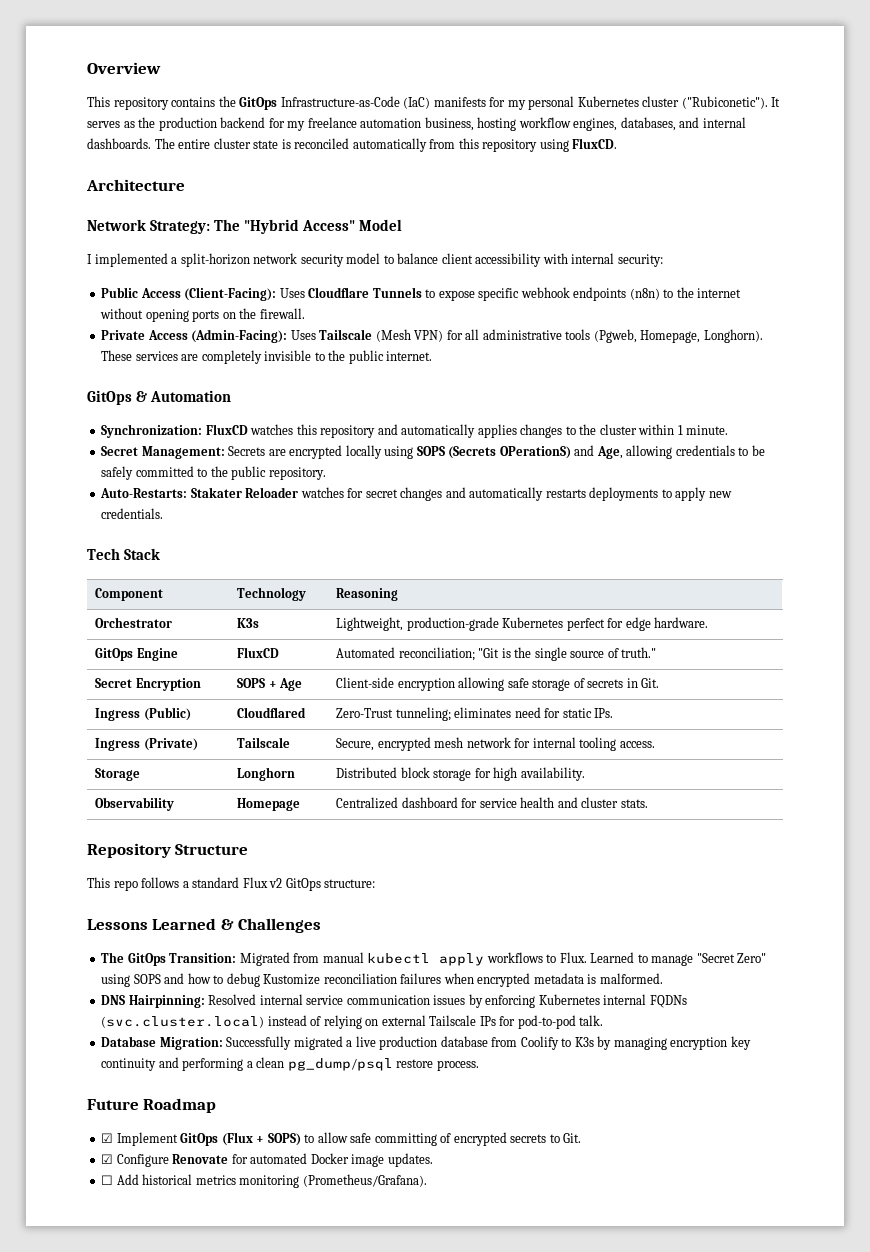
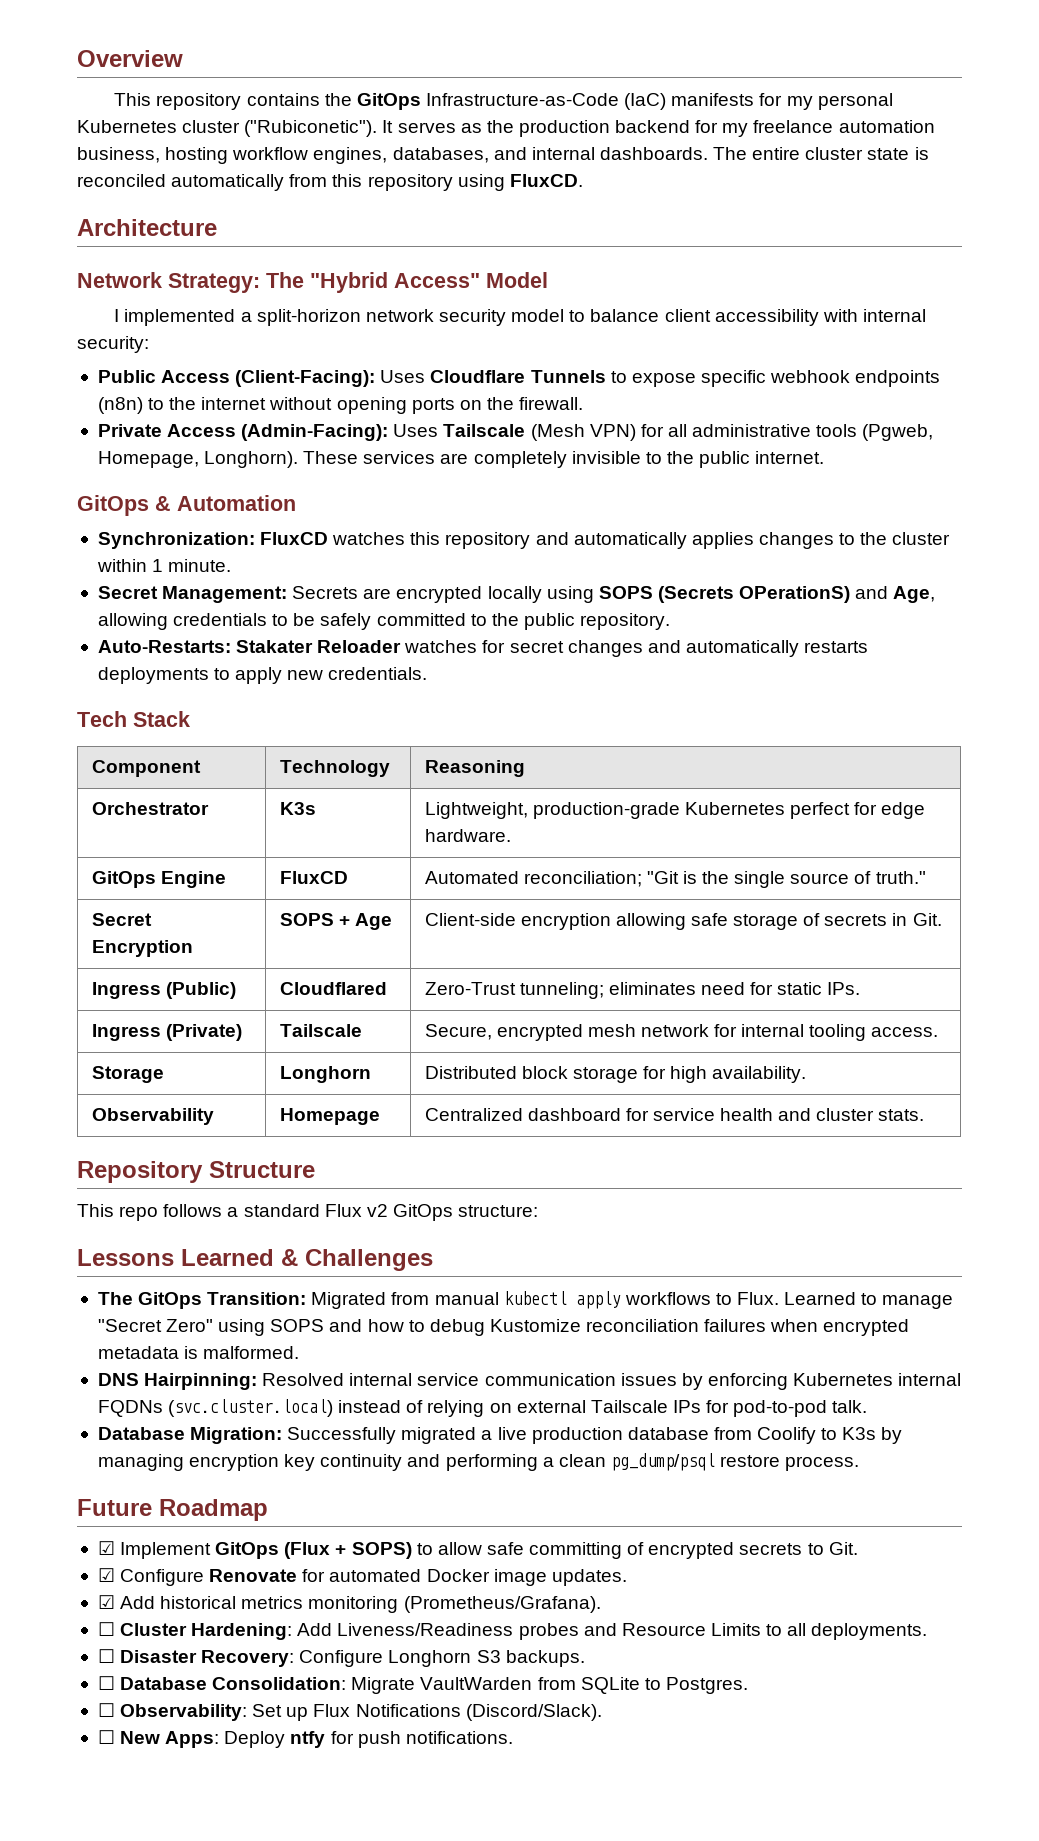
- ☐ Add historical metrics monitoring (Prometheus/Grafana).
+ ☑ Add historical metrics monitoring (Prometheus/Grafana).
+ ☐ Cluster Hardening: Add Liveness/Readiness probes and Resource Limits to all deployments.
+ ☐ Disaster Recovery: Configure Longhorn S3 backups.
+ ☐ Database Consolidation: Migrate VaultWarden from SQLite to Postgres.
+ ☐ Observability: Set up Flux Notifications (Discord/Slack).
+ ☐ New Apps: Deploy ntfy for push notifications.

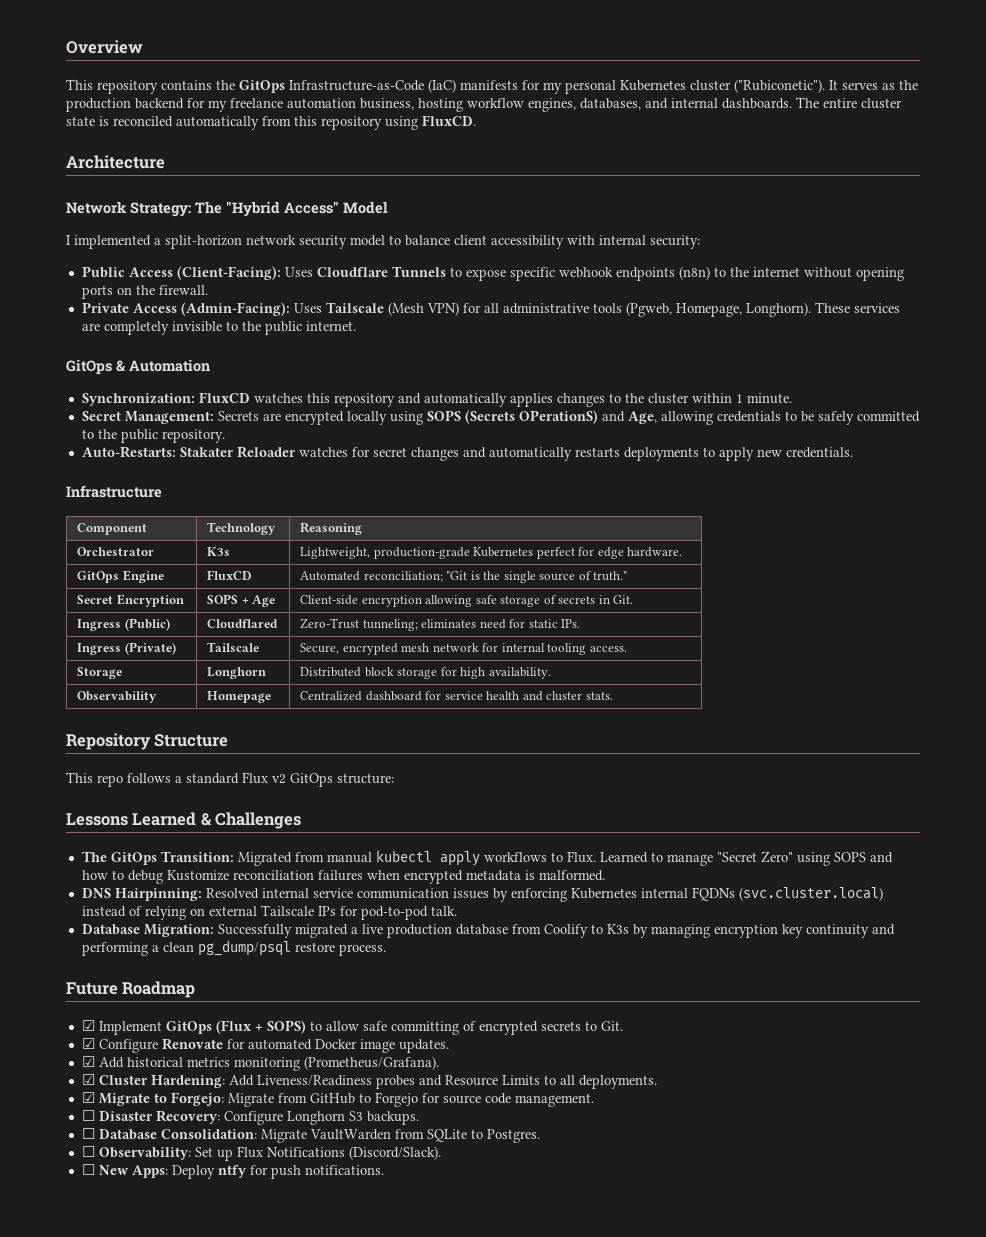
- Tech Stack
+ Infrastructure
- ☐ Cluster Hardening: Add Liveness/Readiness probes and Resource Limits to all deployments.
+ ☑ Cluster Hardening: Add Liveness/Readiness probes and Resource Limits to all deployments.
+ ☑ Migrate to Forgejo: Migrate from GitHub to Forgejo for source code management.

